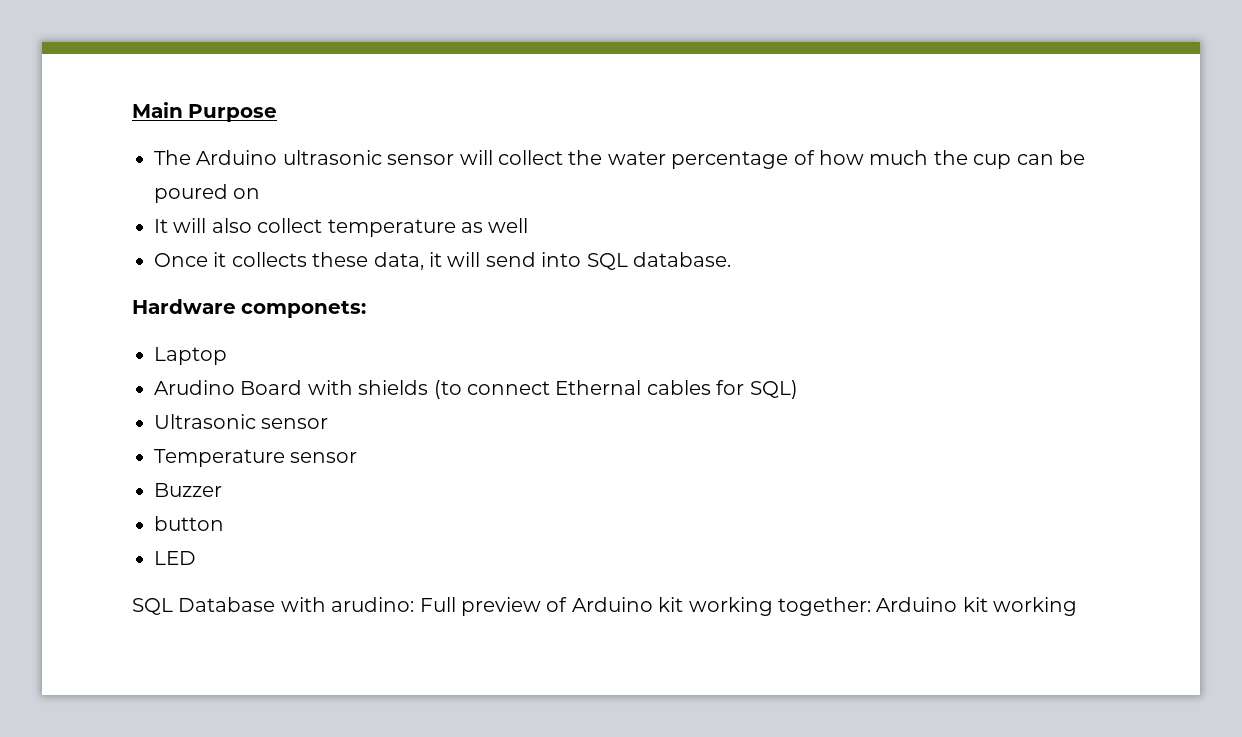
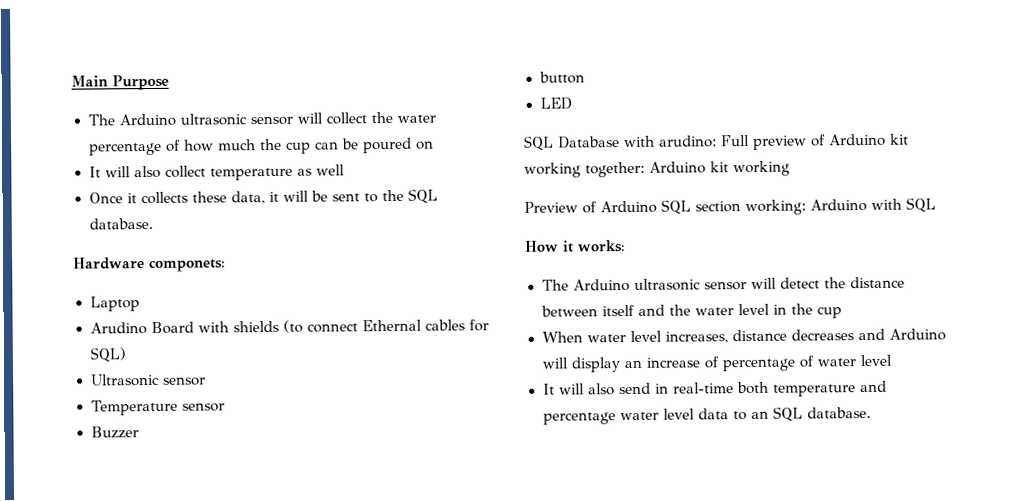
- Once it collects these data, it will send into SQL database.
+ Once it collects these data, it will be sent to the SQL database.
+ Preview of Arduino SQL section working: Arduino with SQL
+ How it works:
+ The Arduino ultrasonic sensor will detect the distance between itself and the water level in the cup
+ When water level increases, distance decreases and Arduino will display an increase of percentage of water level
+ It will also send in real-time both temperature and percentage water level data to an SQL database.

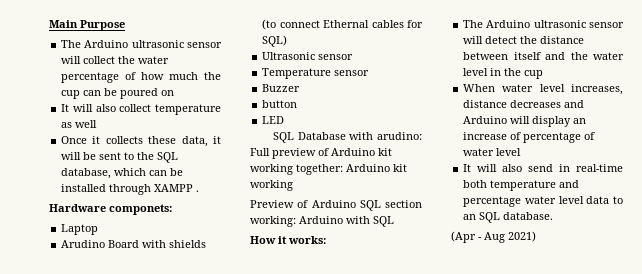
- Once it collects these data, it will be sent to the SQL database.
+ Once it collects these data, it will be sent to the SQL database, which can be installed through XAMPP .
+ (Apr - Aug 2021)

